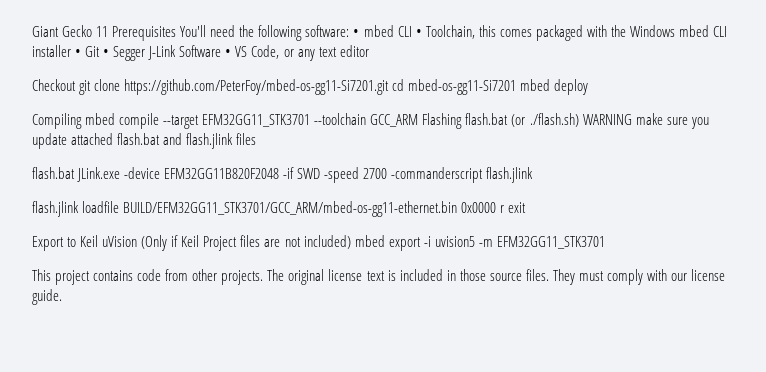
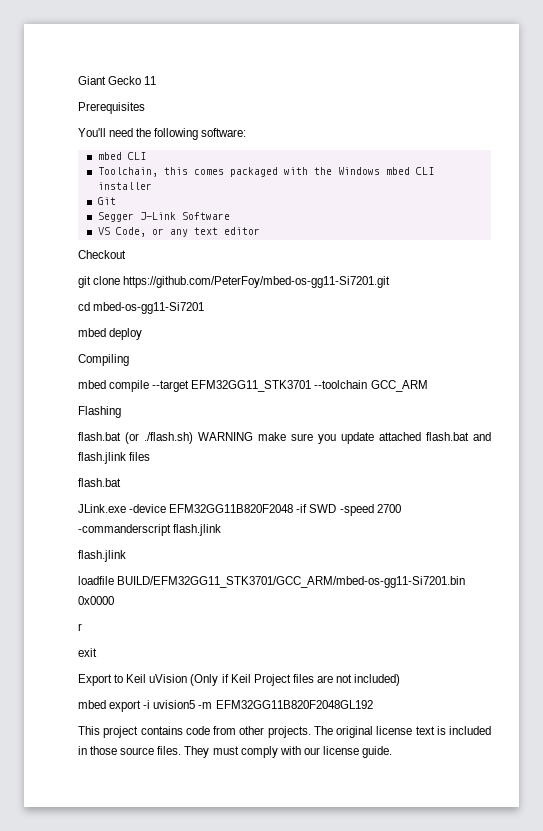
- Giant Gecko 11 Prerequisites You'll need the following software: • mbed CLI • Toolchain, this comes packaged with the Windows mbed CLI installer • Git • Segger J-Link Software • VS Code, or any text editor
+ Giant Gecko 11
+ Prerequisites
+ You'll need the following software:
+ mbed CLI
+ Toolchain, this comes packaged with the Windows mbed CLI installer
+ Git
+ Segger J-Link Software
+ VS Code, or any text editor
- Checkout git clone https://github.com/PeterFoy/mbed-os-gg11-Si7201.git cd mbed-os-gg11-Si7201 mbed deploy
+ Checkout
+ git clone https://github.com/PeterFoy/mbed-os-gg11-Si7201.git
+ cd mbed-os-gg11-Si7201
+ mbed deploy
- Compiling mbed compile --target EFM32GG11_STK3701 --toolchain GCC_ARM Flashing flash.bat (or ./flash.sh) WARNING make sure you update attached flash.bat and flash.jlink files
- flash.bat JLink.exe -device EFM32GG11B820F2048 -if SWD -speed 2700 -commanderscript flash.jlink
- flash.jlink loadfile BUILD/EFM32GG11_STK3701/GCC_ARM/mbed-os-gg11-ethernet.bin 0x0000 r exit
+ Compiling
+ mbed compile --target EFM32GG11_STK3701 --toolchain GCC_ARM
+ Flashing
+ flash.bat (or ./flash.sh) WARNING make sure you update attached flash.bat and flash.jlink files
+ flash.bat
+ JLink.exe -device EFM32GG11B820F2048 -if SWD -speed 2700 -commanderscript flash.jlink
+ flash.jlink
+ loadfile BUILD/EFM32GG11_STK3701/GCC_ARM/mbed-os-gg11-Si7201.bin 0x0000
+ r
+ exit
- Export to Keil uVision (Only if Keil Project files are not included) mbed export -i uvision5 -m EFM32GG11_STK3701
+ Export to Keil uVision (Only if Keil Project files are not included)
+ mbed export -i uvision5 -m EFM32GG11B820F2048GL192

